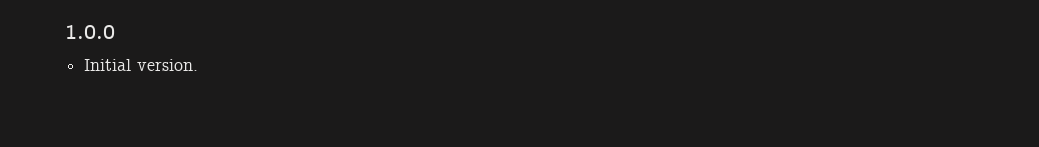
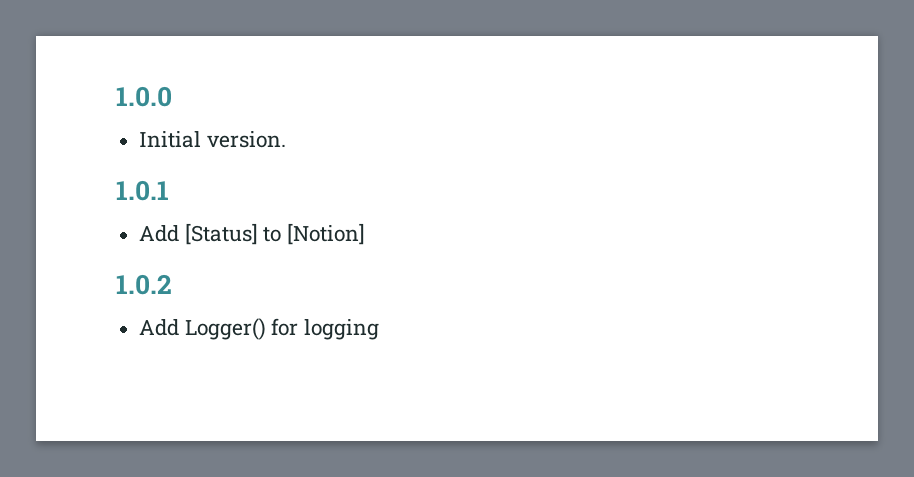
+ 1.0.1
+ Add [Status] to [Notion]
+ 1.0.2
+ Add Logger() for logging

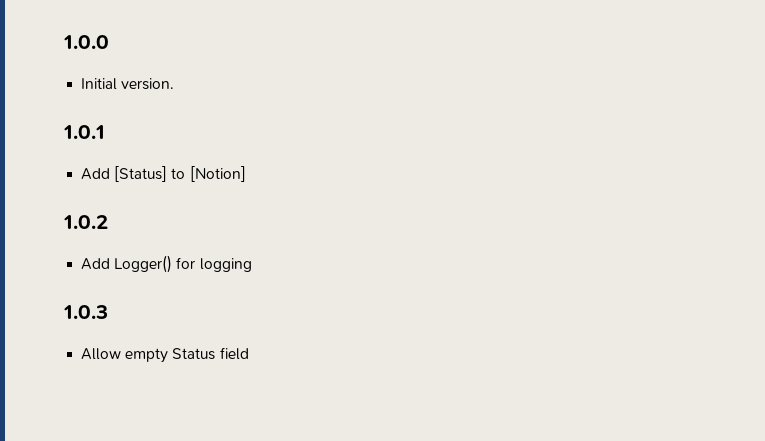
+ 1.0.3
+ Allow empty Status field

